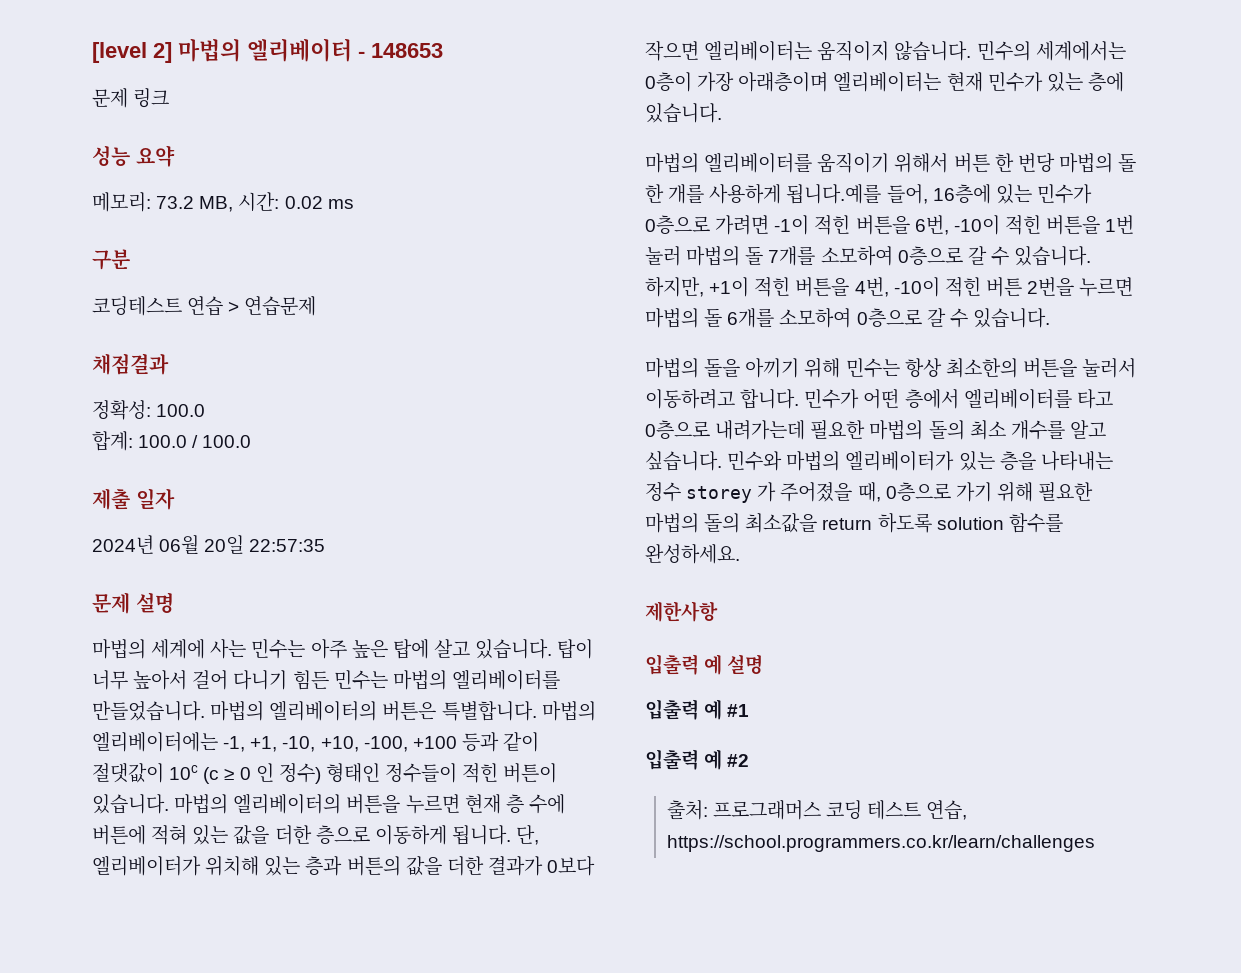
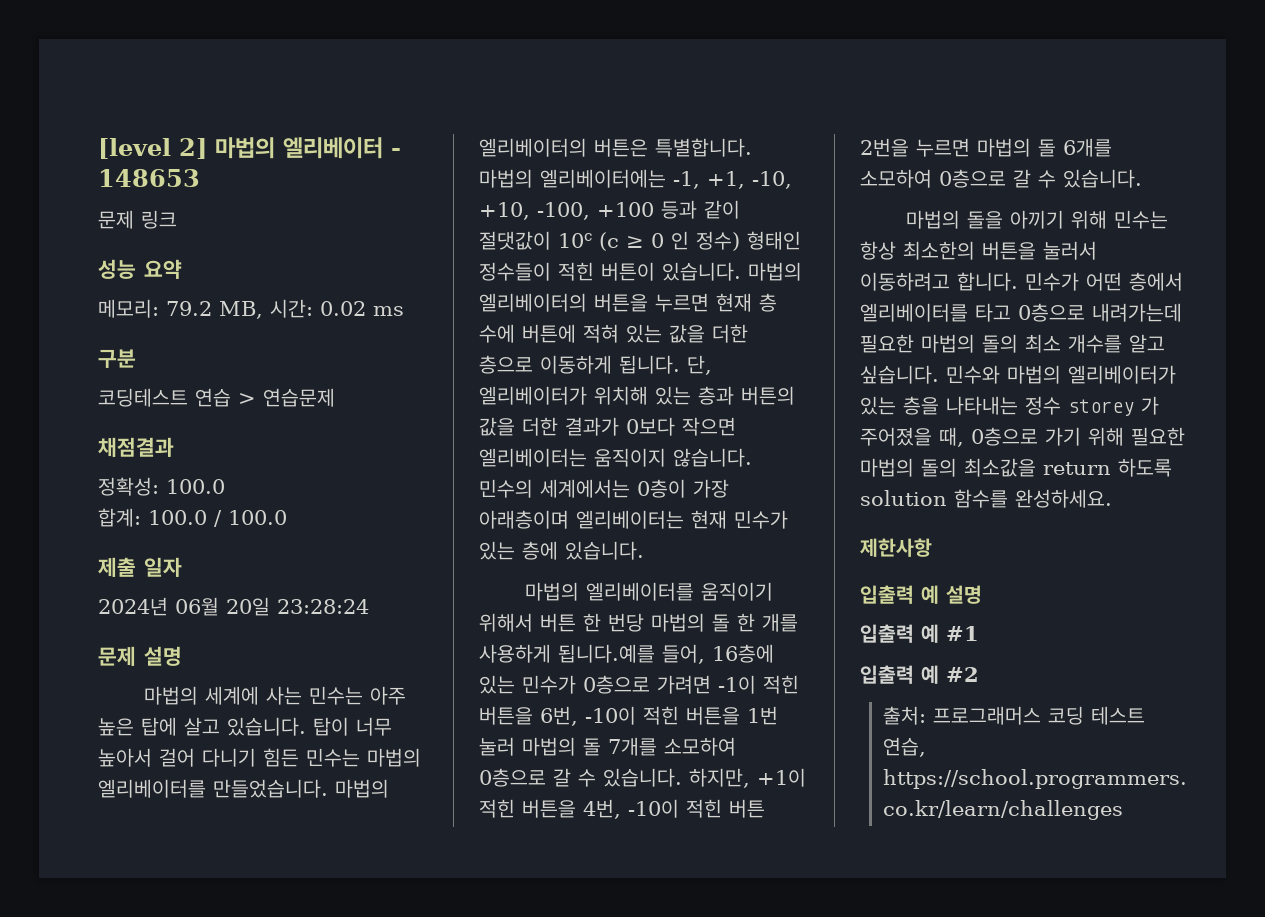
- 메모리: 73.2 MB, 시간: 0.02 ms
+ 메모리: 79.2 MB, 시간: 0.02 ms
- 2024년 06월 20일 22:57:35
+ 2024년 06월 20일 23:28:24

